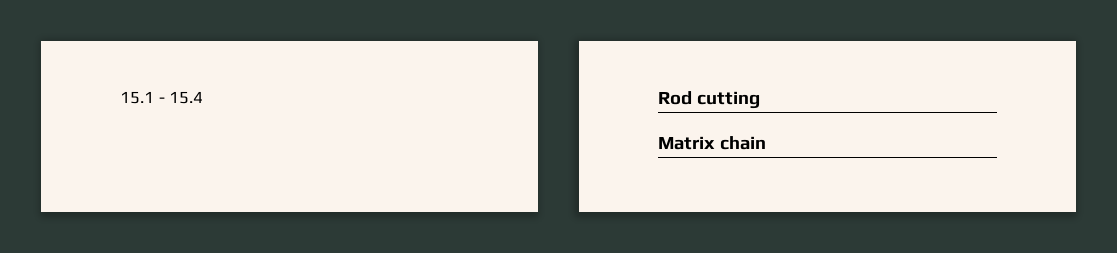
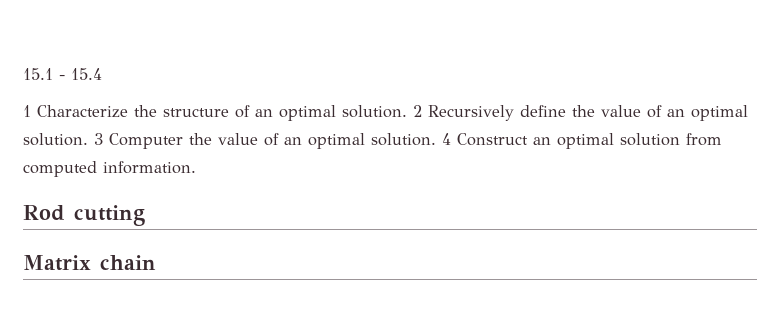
+ 1 Characterize the structure of an optimal solution. 2 Recursively define the value of an optimal solution. 3 Computer the value of an optimal solution. 4 Construct an optimal solution from computed information.

